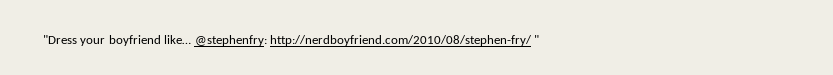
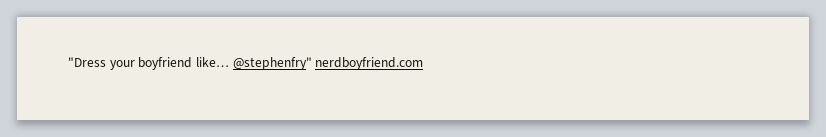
- @stephenfry: http://nerdboyfriend.com/2010/08/stephen-fry/ "
+ @stephenfry" nerdboyfriend.com

